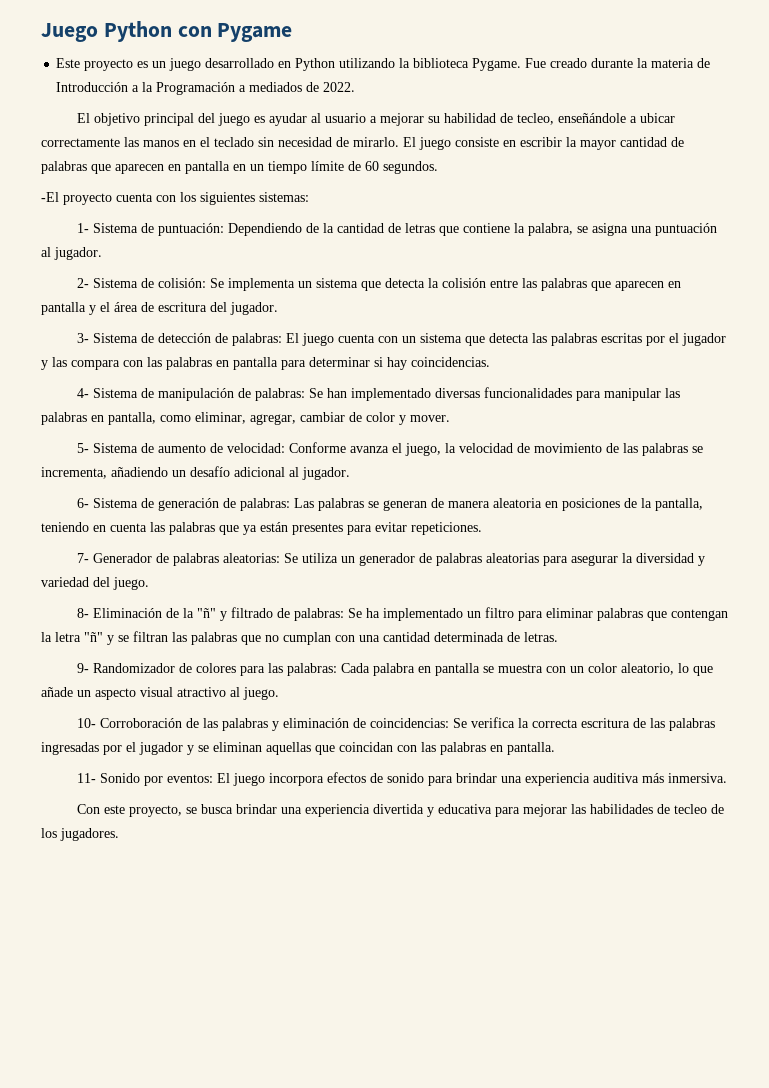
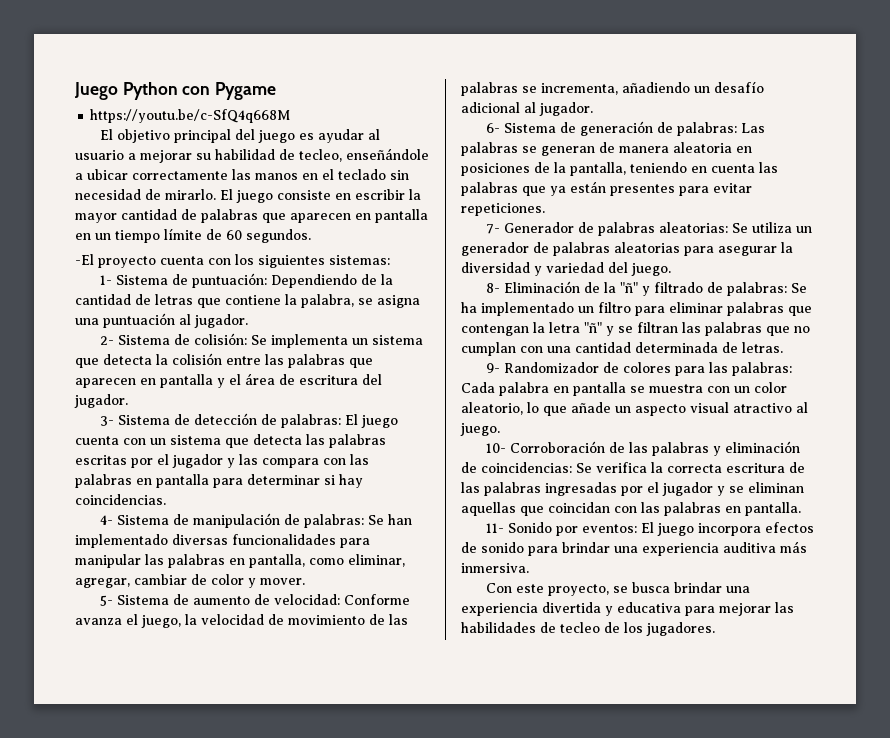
- Este proyecto es un juego desarrollado en Python utilizando la biblioteca Pygame. Fue creado durante la materia de Introducción a la Programación a mediados de 2022.
+ https://youtu.be/c-SfQ4q668M

